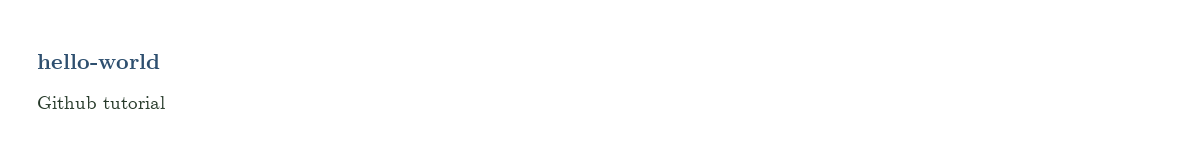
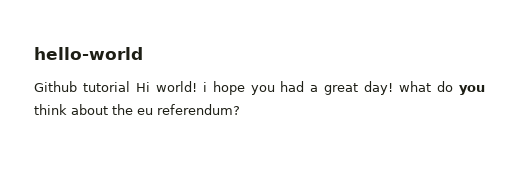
- Github tutorial
+ Github tutorial Hi world! i hope you had a great day! what do you think about the eu referendum?

